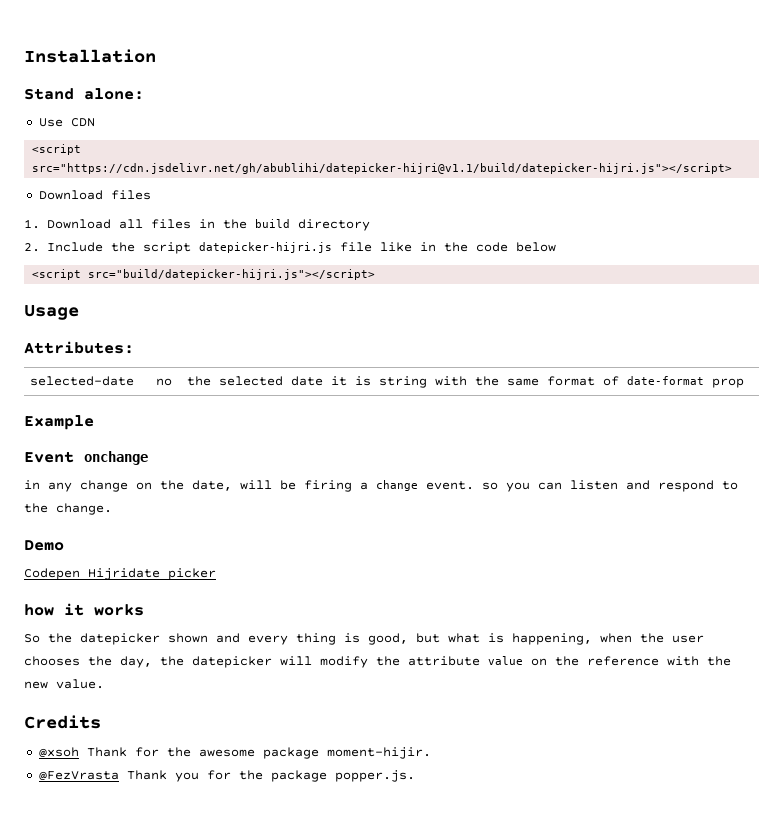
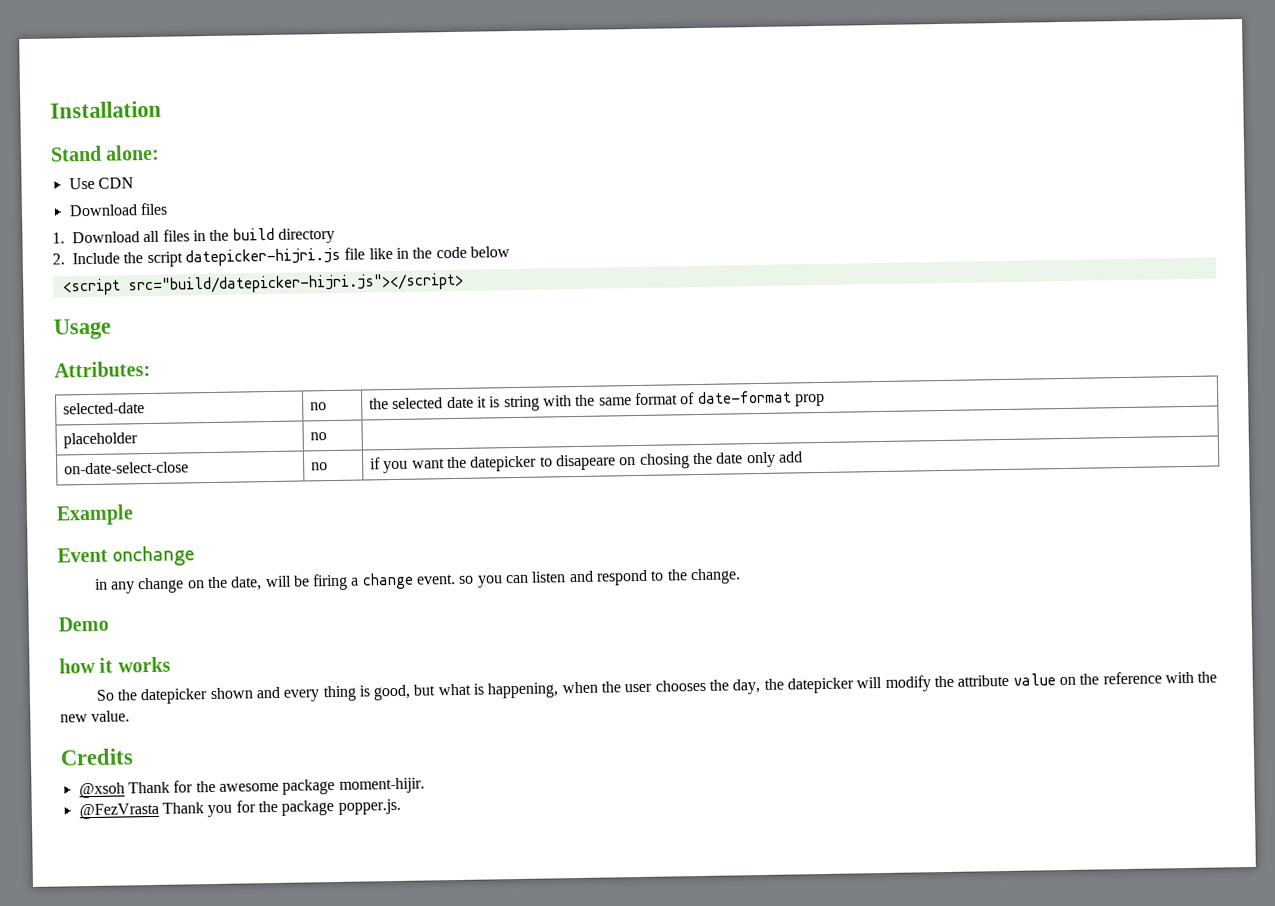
- <script src="https://cdn.jsdelivr.net/gh/abublihi/datepicker-hijri@v1.1/build/datepicker-hijri.js"></script>
+ placeholder | no |
+ on-date-select-close | no | if you want the datepicker to disapeare on chosing the date only add
- Codepen Hijridate picker

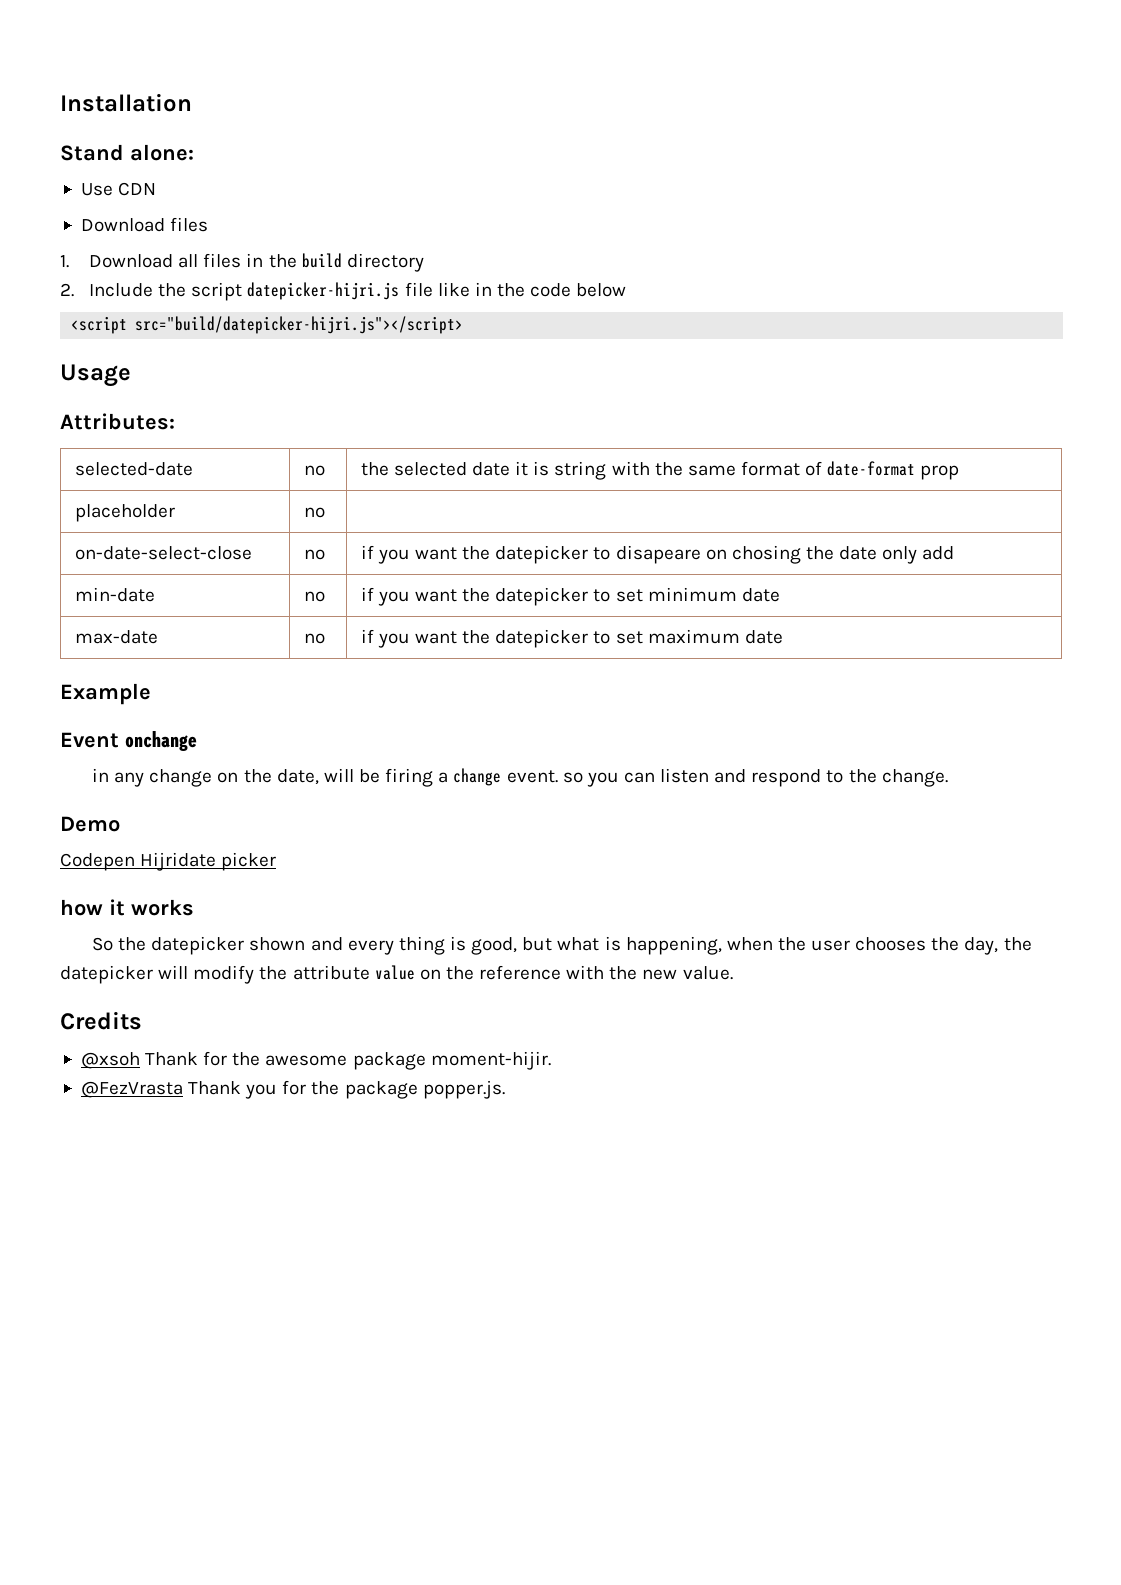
+ min-date | no | if you want the datepicker to set minimum date
+ max-date | no | if you want the datepicker to set maximum date
+ Codepen Hijridate picker

